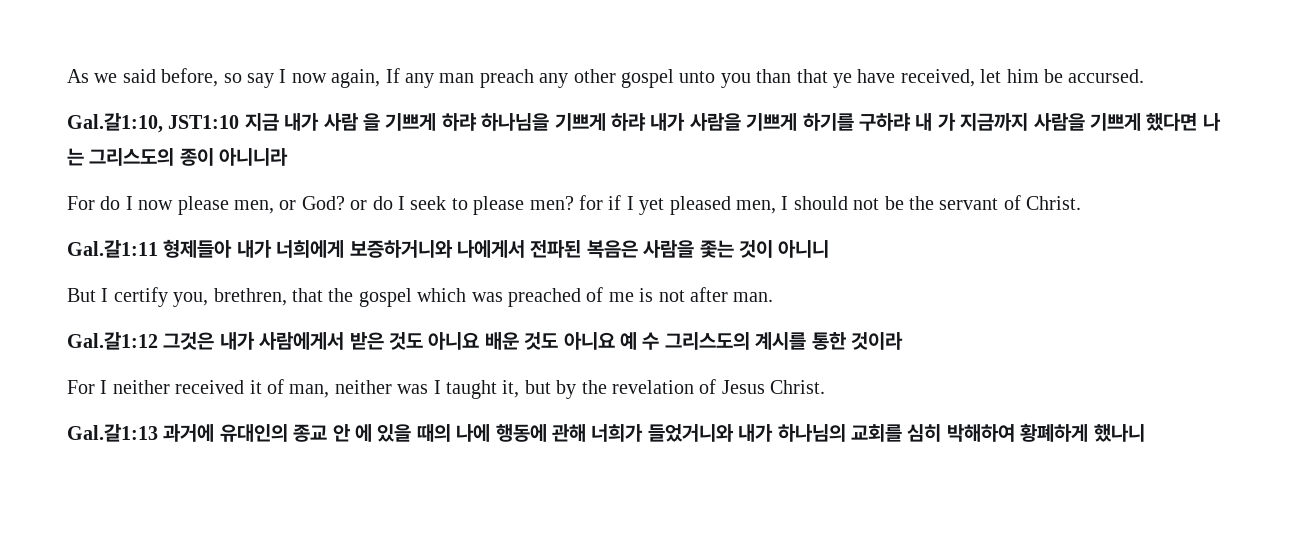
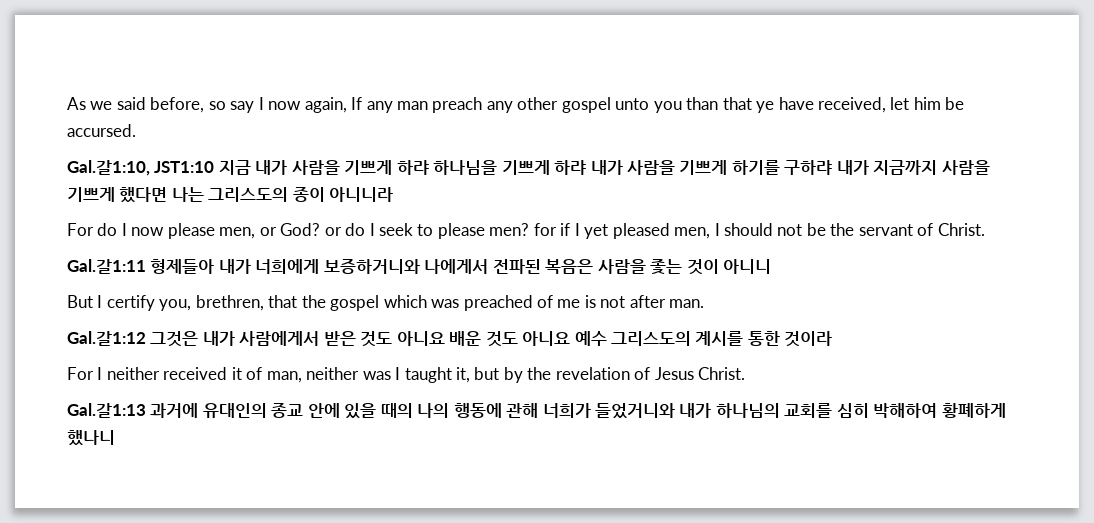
- Gal.갈1:10, JST1:10 지금 내가 사람 을 기쁘게 하랴 하나님을 기쁘게 하랴 내가 사람을 기쁘게 하기를 구하랴 내 가 지금까지 사람을 기쁘게 했다면 나 는 그리스도의 종이 아니니라
+ Gal.갈1:10, JST1:10 지금 내가 사람을 기쁘게 하랴 하나님을 기쁘게 하랴 내가 사람을 기쁘게 하기를 구하랴 내가 지금까지 사람을 기쁘게 했다면 나는 그리스도의 종이 아니니라
- Gal.갈1:12 그것은 내가 사람에게서 받은 것도 아니요 배운 것도 아니요 예 수 그리스도의 계시를 통한 것이라
+ Gal.갈1:12 그것은 내가 사람에게서 받은 것도 아니요 배운 것도 아니요 예수 그리스도의 계시를 통한 것이라
- Gal.갈1:13 과거에 유대인의 종교 안 에 있을 때의 나에 행동에 관해 너희가 들었거니와 내가 하나님의 교회를 심히 박해하여 황폐하게 했나니
+ Gal.갈1:13 과거에 유대인의 종교 안에 있을 때의 나의 행동에 관해 너희가 들었거니와 내가 하나님의 교회를 심히 박해하여 황폐하게 했나니

